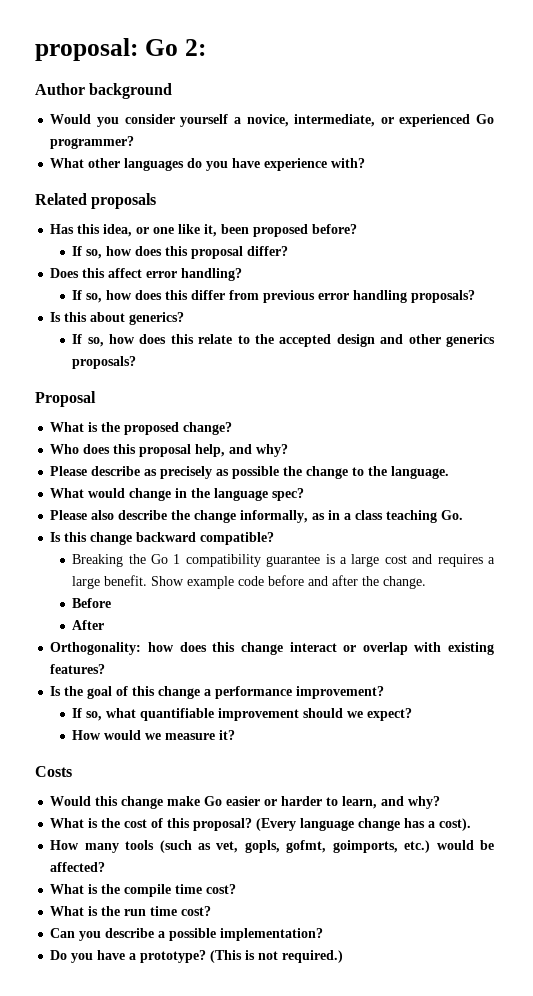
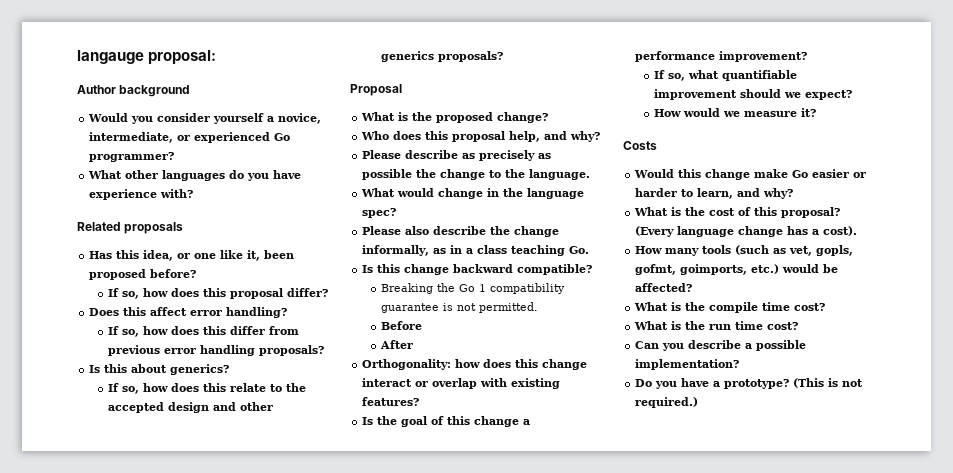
- proposal: Go 2:
+ langauge proposal:
- Breaking the Go 1 compatibility guarantee is a large cost and requires a large benefit. Show example code before and after the change.
+ Breaking the Go 1 compatibility guarantee is not permitted.

